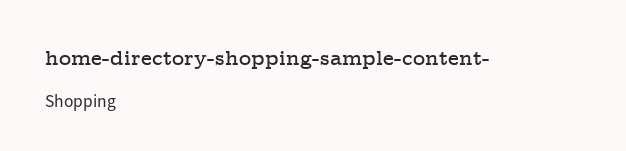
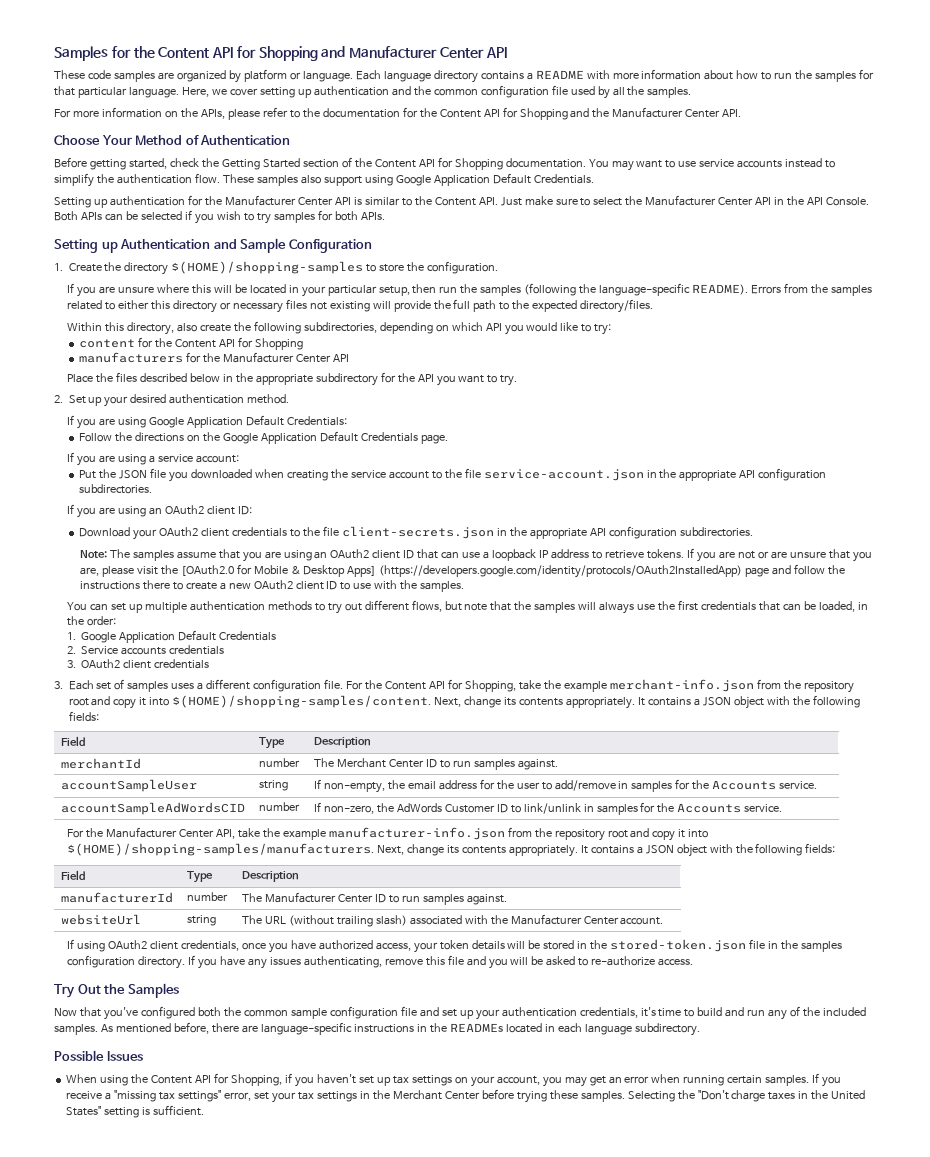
- home-directory-shopping-sample-content-
- Shopping
+ Samples for the Content API for Shopping and Manufacturer Center API
+ These code samples are organized by platform or language. Each language directory contains a README with more information about how to run the samples for that particular language. Here, we cover setting up authentication and the common configuration file used by all the samples.
+ For more information on the APIs, please refer to the documentation for the Content API for Shopping and the Manufacturer Center API.
+ Choose Your Method of Authentication
+ Before getting started, check the Getting Started section of the Content API for Shopping documentation. You may want to use service accounts instead to simplify the authentication flow. These samples also support using Google Application Default Credentials.
+ Setting up authentication for the Manufacturer Center API is similar to the Content API. Just make sure to select the Manufacturer Center API in the API Console. Both APIs can be selected if you wish to try samples for both APIs.
+ Setting up Authentication and Sample Configuration
+ 1. Create the directory $(HOME)/shopping-samples to store the configuration.
+ If you are unsure where this will be located in your particular setup, then run the samples (following the language-specific README). Errors from the samples related to either this directory or necessary files not existing will provide the full path to the expected directory/files.
+ Within this directory, also create the following subdirectories, depending on which API you would like to try:
+ content for the Content API for Shopping
+ manufacturers for the Manufacturer Center API
+ Place the files described below in the appropriate subdirectory for the API you want to try.
+ 2. Set up your desired authentication method.
+ If you are using Google Application Default Credentials:
+ Follow the directions on the Google Application Default Credentials page.
+ If you are using a service account:
+ Put the JSON file you downloaded when creating the service account to the file service-account.json in the appropriate API configuration subdirectories.
+ If you are using an OAuth2 client ID:
+ Download your OAuth2 client credentials to the file client-secrets.json in the appropriate API configuration subdirectories.
+ Note: The samples assume that you are using an OAuth2 client ID that can use a loopback IP address to retrieve tokens. If you are not or are unsure that you are, please visit the [OAuth2.0 for Mobile & Desktop Apps] (https://developers.google.com/identity/protocols/OAuth2InstalledApp) page and follow the instructions there to create a new OAuth2 client ID to use with the samples.
+ You can set up multiple authentication methods to try out different flows, but note that the samples will always use the first credentials that can be loaded, in the order:
+ 1. Google Application Default Credentials
+ 2. Service accounts credentials
+ 3. OAuth2 client credentials
+ 3. Each set of samples uses a different configuration file. For the Content API for Shopping, take the example merchant-info.json from the repository root and copy it into $(HOME)/shopping-samples/content. Next, change its contents appropriately. It contains a JSON object with the following fields:
+ Field | Type | Description
+ merchantId | number | The Merchant Center ID to run samples against.
+ accountSampleUser | string | If non-empty, the email address for the user to add/remove in samples for the Accounts service.
+ accountSampleAdWordsCID | number | If non-zero, the AdWords Customer ID to link/unlink in samples for the Accounts service.
+ For the Manufacturer Center API, take the example manufacturer-info.json from the repository root and copy it into $(HOME)/shopping-samples/manufacturers. Next, change its contents appropriately. It contains a JSON object with the following fields:
+ Field | Type | Description
+ manufacturerId | number | The Manufacturer Center ID to run samples against.
+ websiteUrl | string | The URL (without trailing slash) associated with the Manufacturer Center account.
+ If using OAuth2 client credentials, once you have authorized access, your token details will be stored in the stored-token.json file in the samples configuration directory. If you have any issues authenticating, remove this file and you will be asked to re-authorize access.
+ Try Out the Samples
+ Now that you've configured both the common sample configuration file and set up your authentication credentials, it's time to build and run any of the included samples. As mentioned before, there are language-specific instructions in the READMEs located in each language subdirectory.
+ Possible Issues
+ When using the Content API for Shopping, if you haven't set up tax settings on your account, you may get an error when running certain samples. If you receive a "missing tax settings" error, set your tax settings in the Merchant Center before trying these samples. Selecting the "Don't charge taxes in the United States" setting is sufficient.

